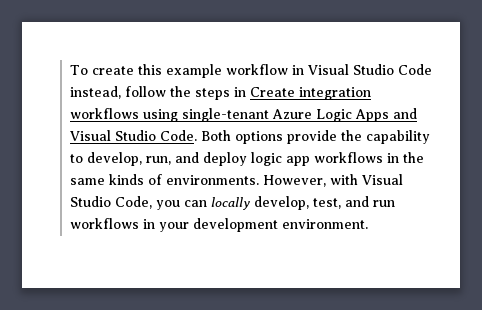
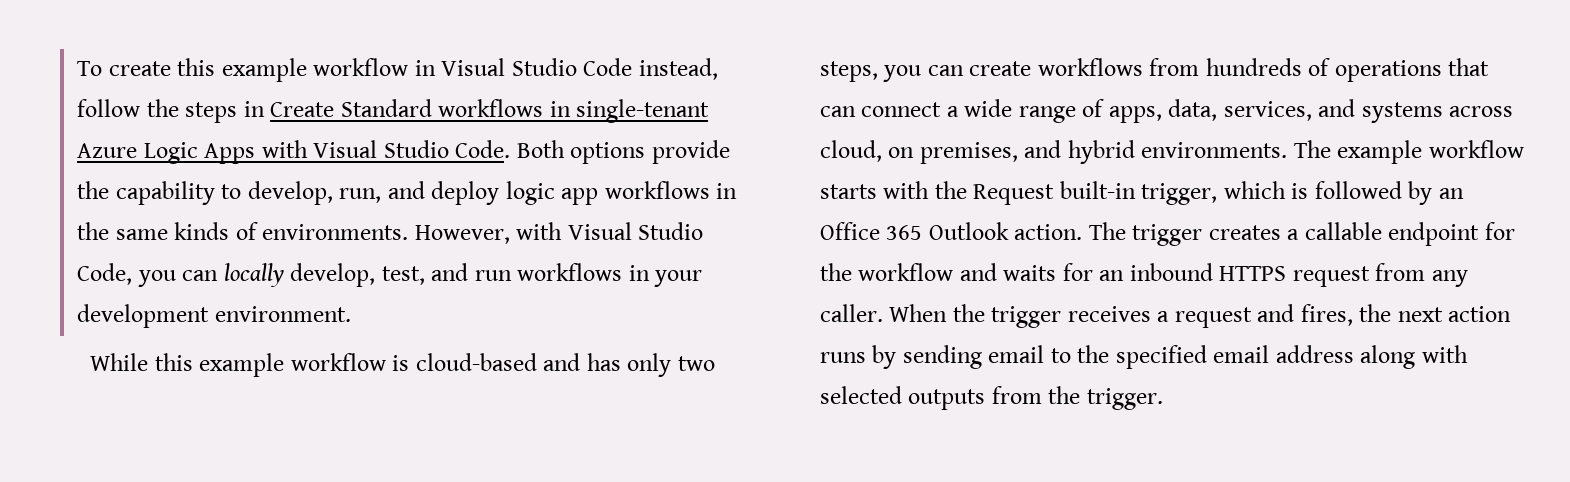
- To create this example workflow in Visual Studio Code instead, follow the steps in Create integration workflows using single-tenant Azure Logic Apps and Visual Studio Code.
+ To create this example workflow in Visual Studio Code instead, follow the steps in Create Standard workflows in single-tenant Azure Logic Apps with Visual Studio Code.
+ While this example workflow is cloud-based and has only two steps, you can create workflows from hundreds of operations that can connect a wide range of apps, data, services, and systems across cloud, on premises, and hybrid environments. The example workflow starts with the Request built-in trigger, which is followed by an Office 365 Outlook action. The trigger creates a callable endpoint for the workflow and waits for an inbound HTTPS request from any caller. When the trigger receives a request and fires, the next action runs by sending email to the specified email address along with selected outputs from the trigger.

